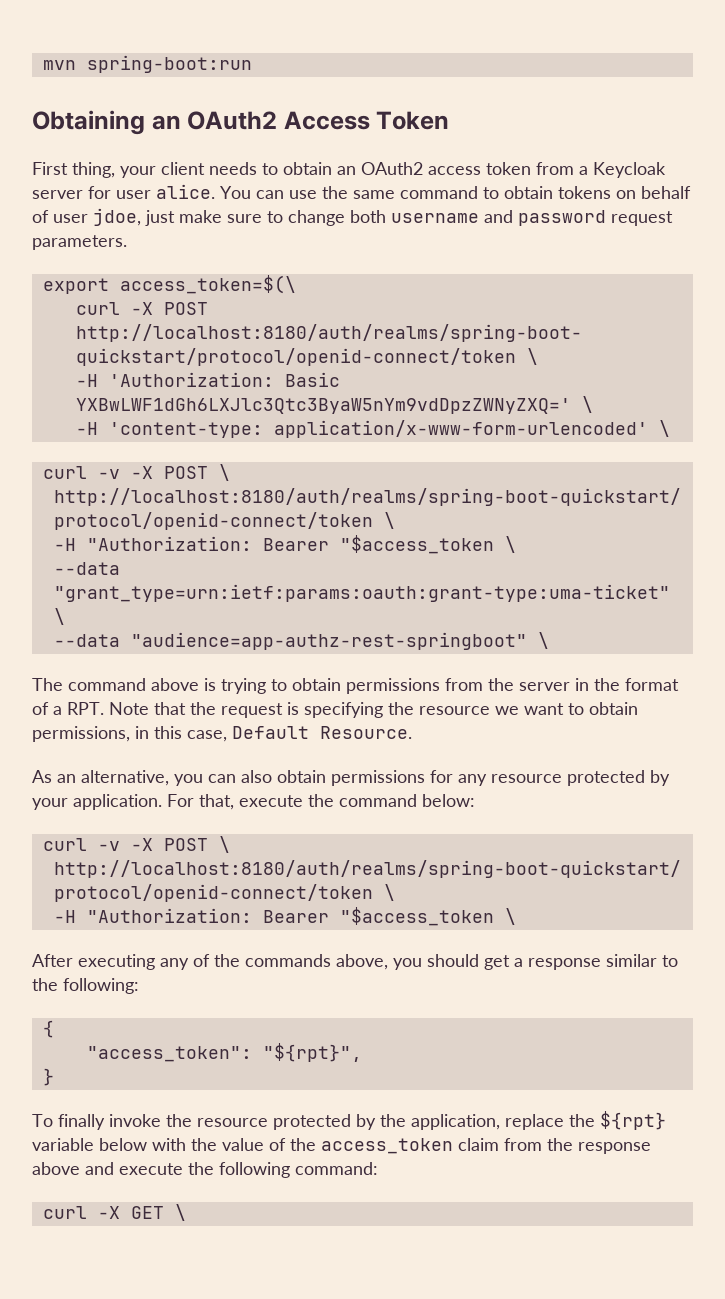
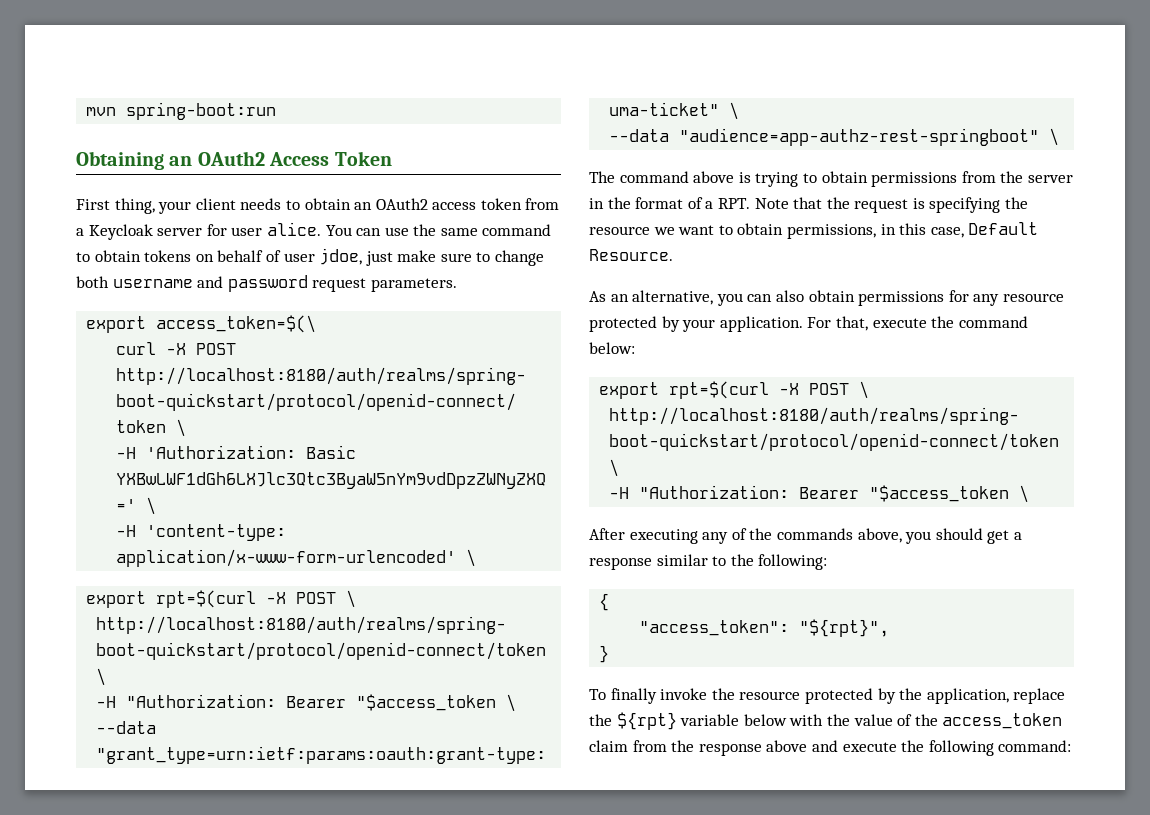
  -H 'content-type: application/x-www-form-urlencoded' \
- curl -v -X POST \
+ export rpt=$(curl -X POST \
  For that, execute the command below:
- curl -v -X POST \
+ export rpt=$(curl -X POST \
- curl -X GET \

